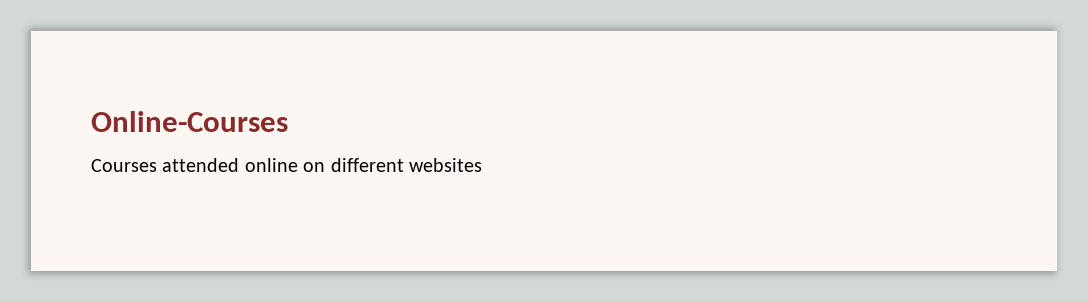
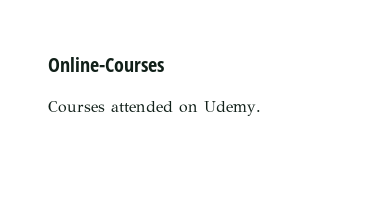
- Courses attended online on different websites
+ Courses attended on Udemy.

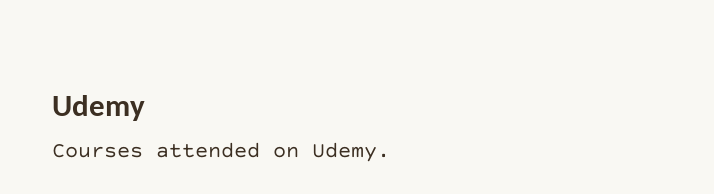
- Online-Courses
+ Udemy

